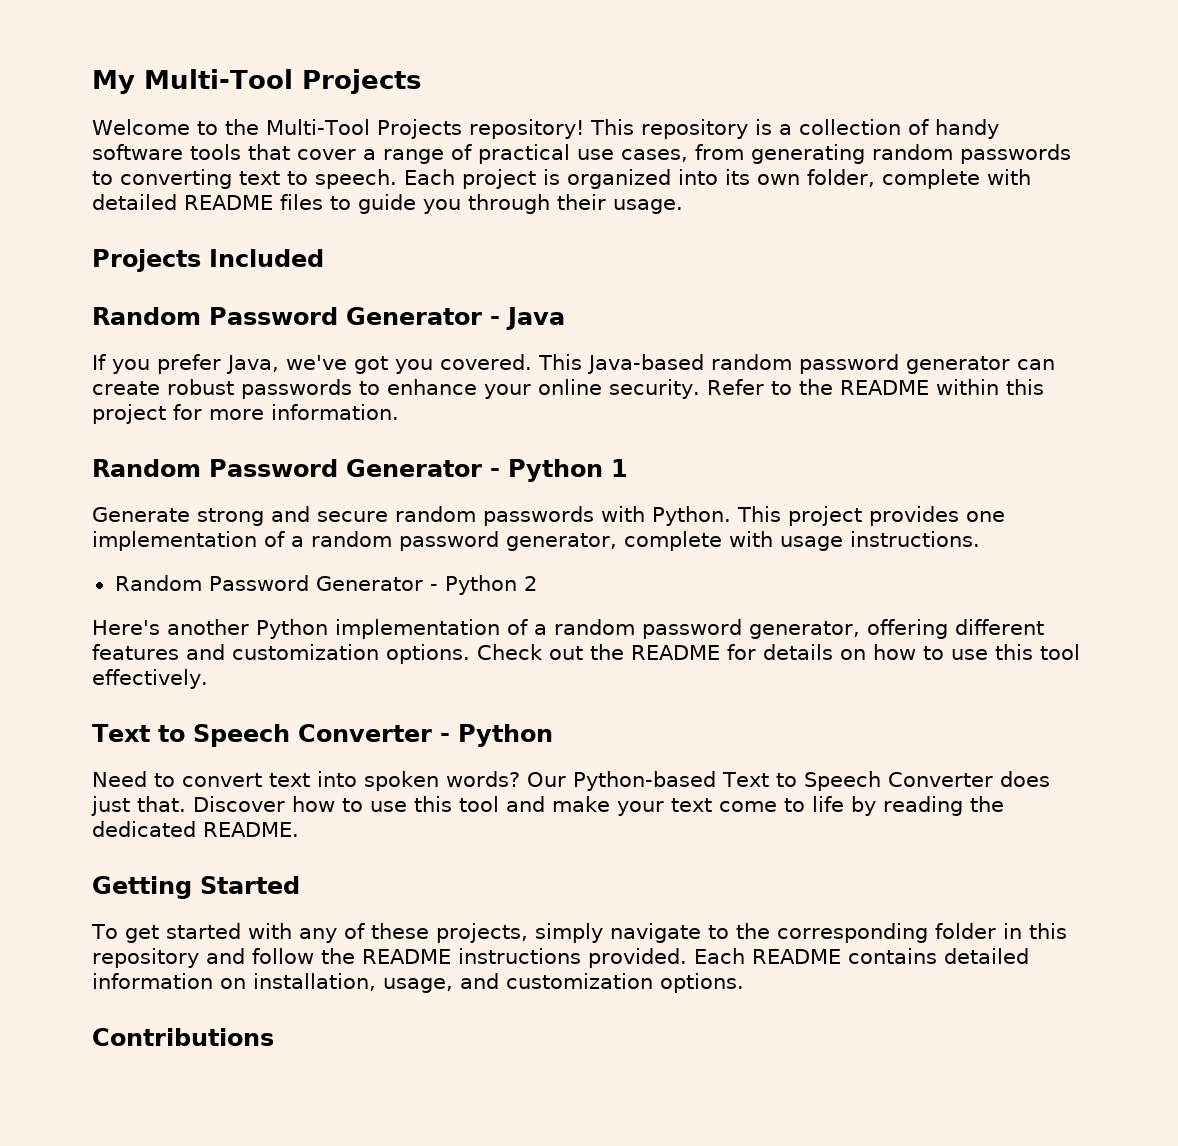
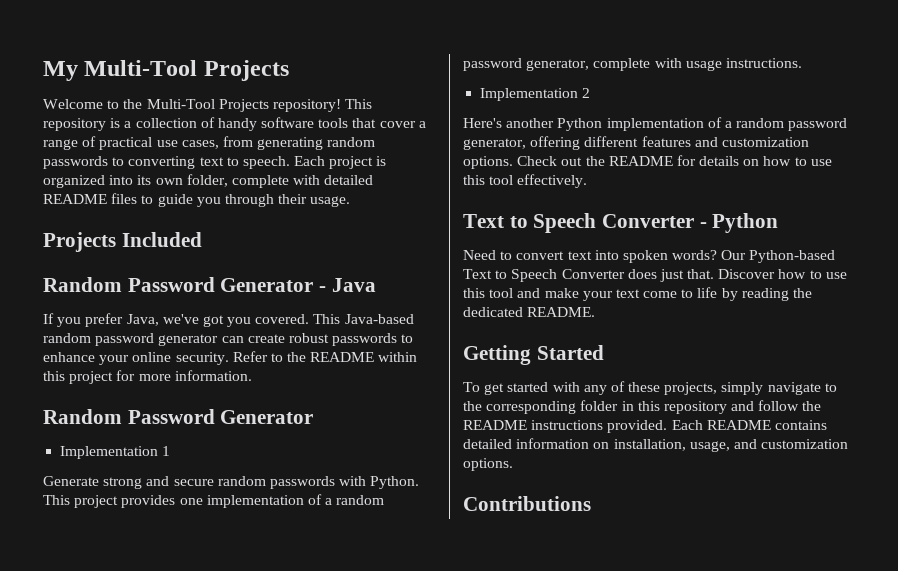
  Refer to the README within this project for more information.
- Random Password Generator - Python 1
+ Random Password Generator
+ Implementation 1
- Random Password Generator - Python 2
+ Implementation 2

